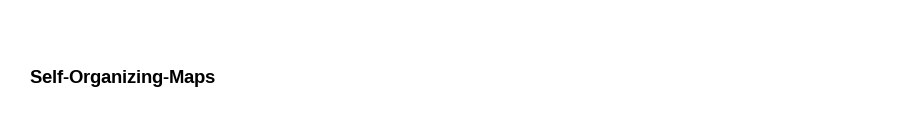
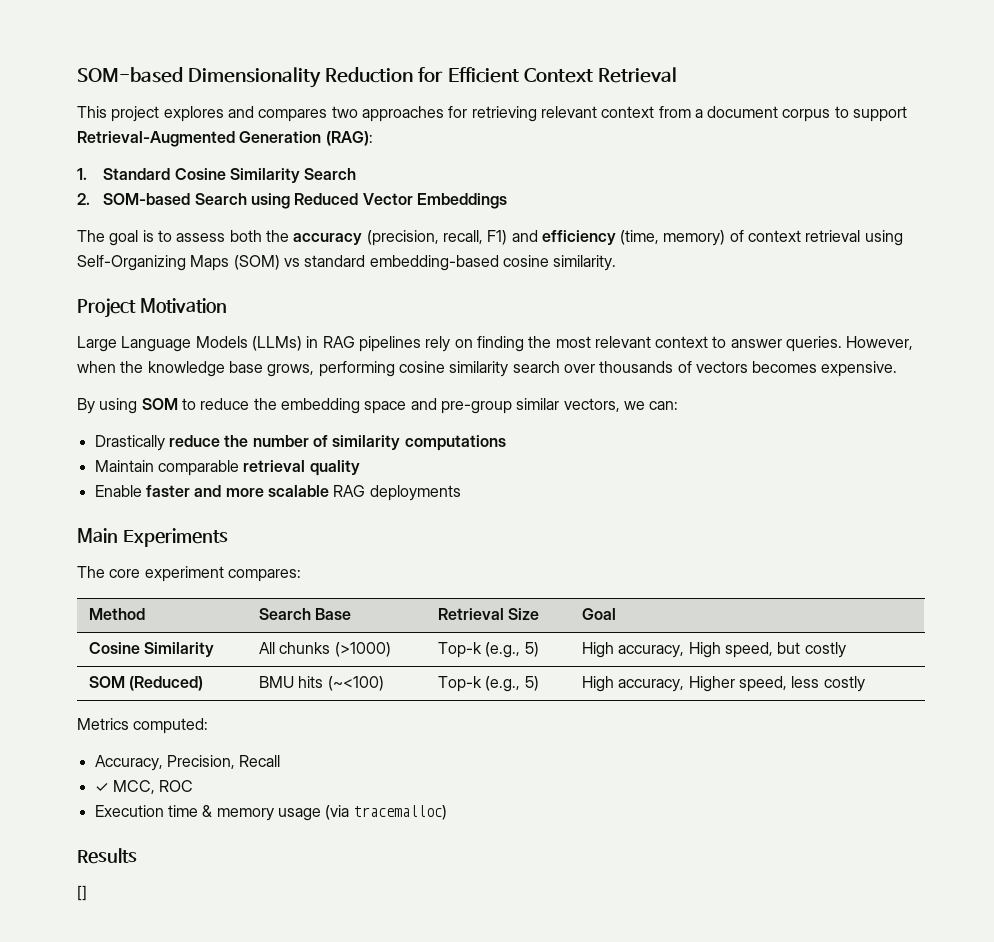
- Self-Organizing-Maps
+ SOM-based Dimensionality Reduction for Efficient Context Retrieval
+ This project explores and compares two approaches for retrieving relevant context from a document corpus to support Retrieval-Augmented Generation (RAG):
+ 1. Standard Cosine Similarity Search
+ 2. SOM-based Search using Reduced Vector Embeddings
+ The goal is to assess both the accuracy (precision, recall, F1) and efficiency (time, memory) of context retrieval using Self-Organizing Maps (SOM) vs standard embedding-based cosine similarity.
+ Project Motivation
+ Large Language Models (LLMs) in RAG pipelines rely on finding the most relevant context to answer queries. However, when the knowledge base grows, performing cosine similarity search over thousands of vectors becomes expensive.
+ By using SOM to reduce the embedding space and pre-group similar vectors, we can:
+ Drastically reduce the number of similarity computations
+ Maintain comparable retrieval quality
+ Enable faster and more scalable RAG deployments
+ Main Experiments
+ The core experiment compares:
+ Method | Search Base | Retrieval Size | Goal
+ Cosine Similarity | All chunks (>1000) | Top-k (e.g., 5) | High accuracy, High speed, but costly
+ SOM (Reduced) | BMU hits (~<100) | Top-k (e.g., 5) | High accuracy, Higher speed, less costly
+ Metrics computed:
+ Accuracy, Precision, Recall
+ ✓ MCC, ROC
+ Execution time & memory usage (via tracemalloc)
+ Results
+ []

